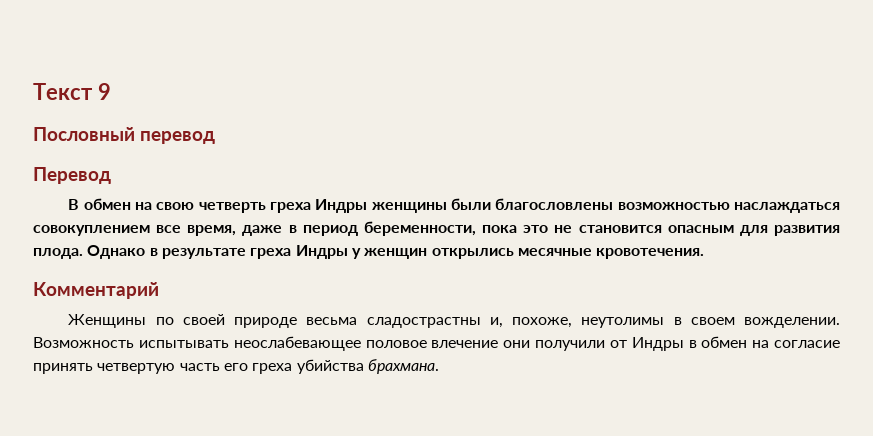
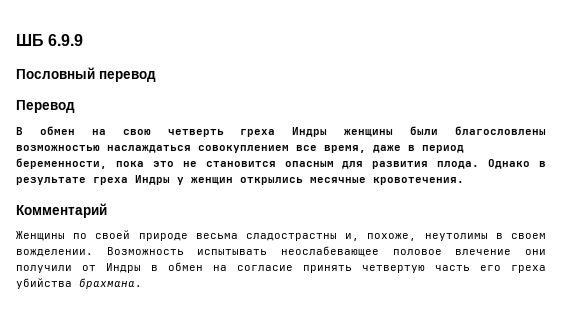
- Текст 9
+ ШБ 6.9.9

